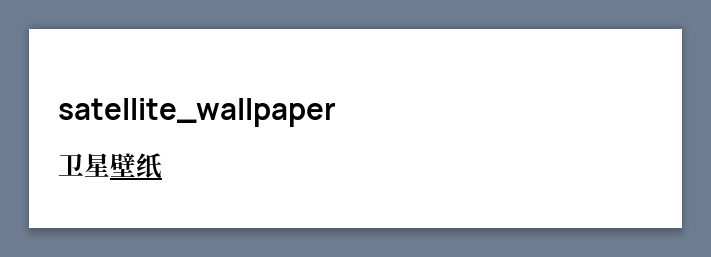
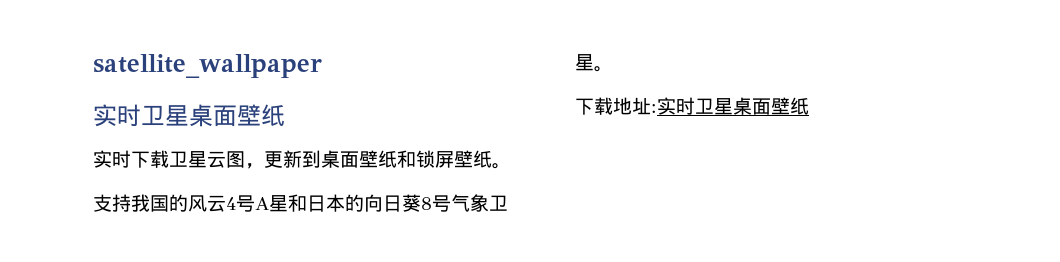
  satellite_wallpaper
- 卫星壁纸
+ 实时卫星桌面壁纸
+ 实时下载卫星云图，更新到桌面壁纸和锁屏壁纸。
+ 支持我国的风云4号A星和日本的向日葵8号气象卫星。
+ 下载地址:实时卫星桌面壁纸

